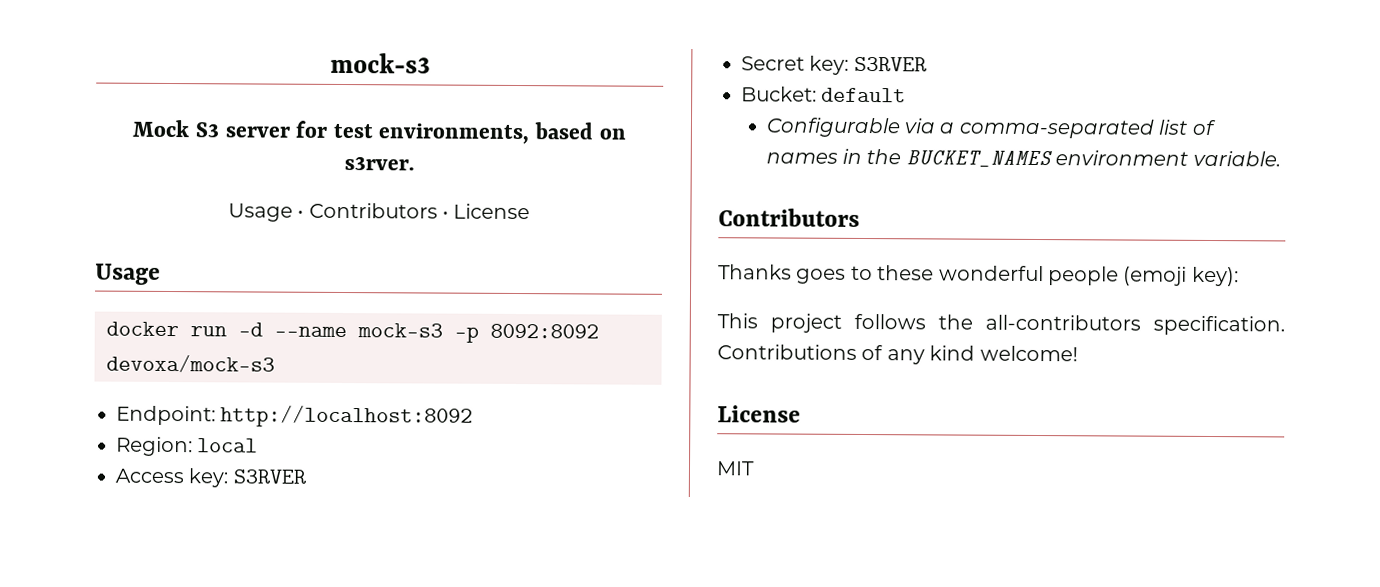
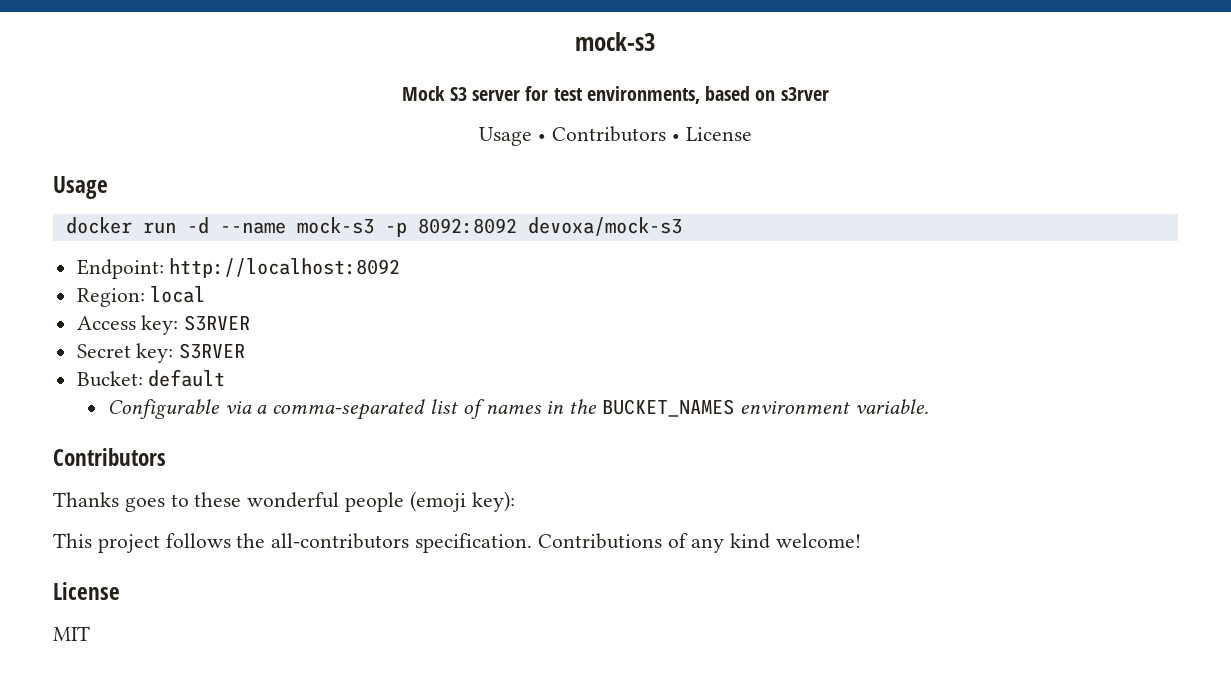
- Mock S3 server for test environments, based on s3rver.
+ Mock S3 server for test environments, based on s3rver

